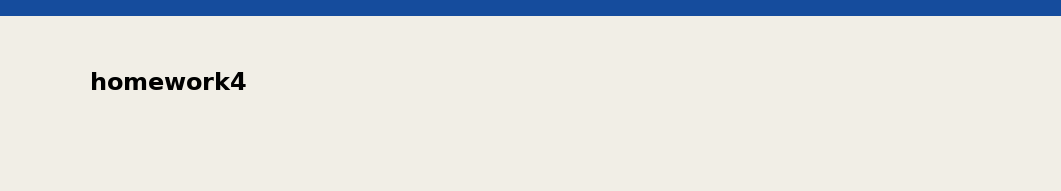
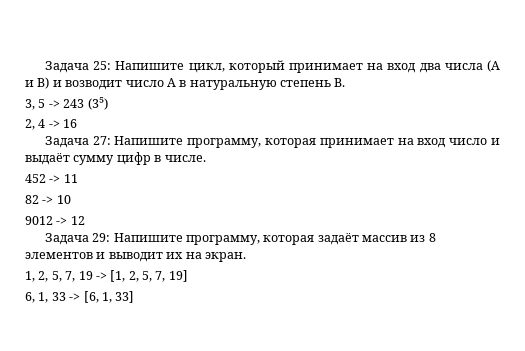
- homework4
+ Задача 25: Напишите цикл, который принимает на вход два числа (A и B) и возводит число A в натуральную степень B.
+ 3, 5 -> 243 (3⁵)
+ 2, 4 -> 16
+ Задача 27: Напишите программу, которая принимает на вход число и выдаёт сумму цифр в числе.
+ 452 -> 11
+ 82 -> 10
+ 9012 -> 12
+ Задача 29: Напишите программу, которая задаёт массив из 8 элементов и выводит их на экран.
+ 1, 2, 5, 7, 19 -> [1, 2, 5, 7, 19]
+ 6, 1, 33 -> [6, 1, 33]

